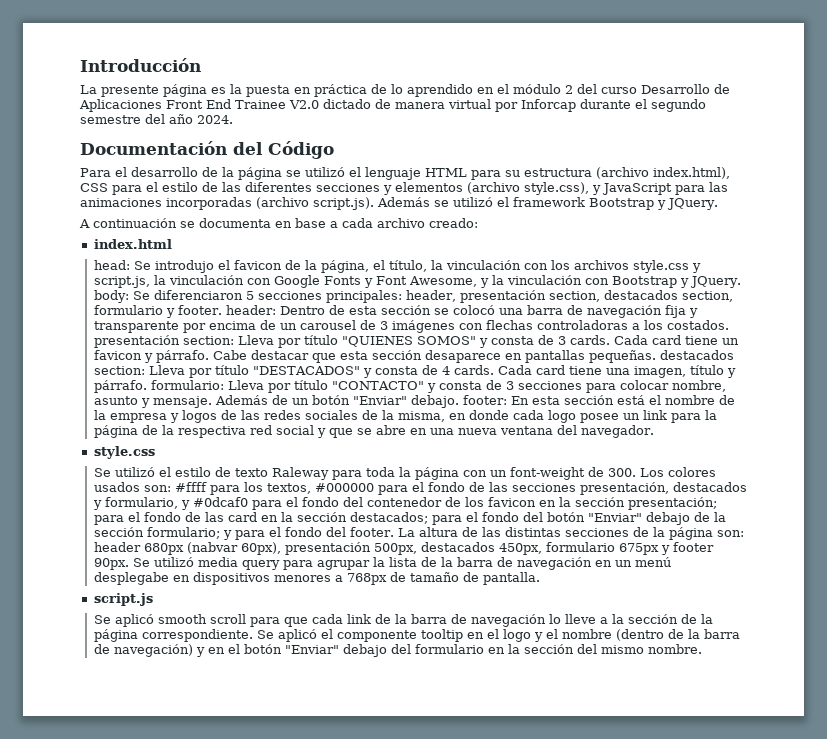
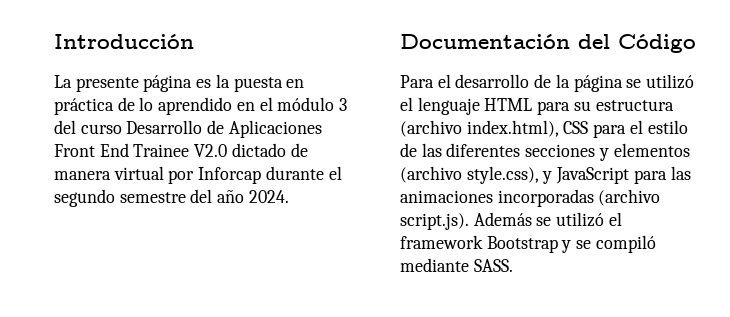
- La presente página es la puesta en práctica de lo aprendido en el módulo 2 del curso Desarrollo de Aplicaciones Front End Trainee V2.0 dictado de manera virtual por Inforcap durante el segundo semestre del año 2024.
+ La presente página es la puesta en práctica de lo aprendido en el módulo 3 del curso Desarrollo de Aplicaciones Front End Trainee V2.0 dictado de manera virtual por Inforcap durante el segundo semestre del año 2024.
- Para el desarrollo de la página se utilizó el lenguaje HTML para su estructura (archivo index.html), CSS para el estilo de las diferentes secciones y elementos (archivo style.css), y JavaScript para las animaciones incorporadas (archivo script.js). Además se utilizó el framework Bootstrap y JQuery.
- A continuación se documenta en base a cada archivo creado:
- index.html
- head: Se introdujo el favicon de la página, el título, la vinculación con los archivos style.css y script.js, la vinculación con Google Fonts y Font Awesome, y la vinculación con Bootstrap y JQuery. body: Se diferenciaron 5 secciones principales: header, presentación section, destacados section, formulario y footer. header: Dentro de esta sección se colocó una barra de navegación fija y transparente por encima de un carousel de 3 imágenes con flechas controladoras a los costados. presentación section: Lleva por título "QUIENES SOMOS" y consta de 3 cards. Cada card tiene un favicon y párrafo. Cabe destacar que esta sección desaparece en pantallas pequeñas. destacados section: Lleva por título "DESTACADOS" y consta de 4 cards. Cada card tiene una imagen, título y párrafo. formulario: Lleva por título "CONTACTO" y consta de 3 secciones para colocar nombre, asunto y mensaje. Además de un botón "Enviar" debajo. footer: En esta sección está el nombre de la empresa y logos de las redes sociales de la misma, en donde cada logo posee un link para la página de la respectiva red social y que se abre en una nueva ventana del navegador.
- style.css
- Se utilizó el estilo de texto Raleway para toda la página con un font-weight de 300. Los colores usados son: #ffff para los textos, #000000 para el fondo de las secciones presentación, destacados y formulario, y #0dcaf0 para el fondo del contenedor de los favicon en la sección presentación; para el fondo de las card en la sección destacados; para el fondo del botón "Enviar" debajo de la sección formulario; y para el fondo del footer. La altura de las distintas secciones de la página son: header 680px (nabvar 60px), presentación 500px, destacados 450px, formulario 675px y footer 90px. Se utilizó media query para agrupar la lista de la barra de navegación en un menú desplegabe en dispositivos menores a 768px de tamaño de pantalla.
- script.js
- Se aplicó smooth scroll para que cada link de la barra de navegación lo lleve a la sección de la página correspondiente. Se aplicó el componente tooltip en el logo y el nombre (dentro de la barra de navegación) y en el botón "Enviar" debajo del formulario en la sección del mismo nombre.
+ Para el desarrollo de la página se utilizó el lenguaje HTML para su estructura (archivo index.html), CSS para el estilo de las diferentes secciones y elementos (archivo style.css), y JavaScript para las animaciones incorporadas (archivo script.js). Además se utilizó el framework Bootstrap y se compiló mediante SASS.

